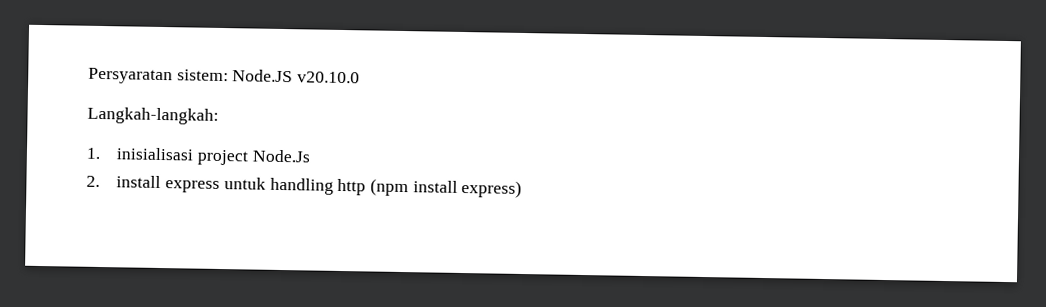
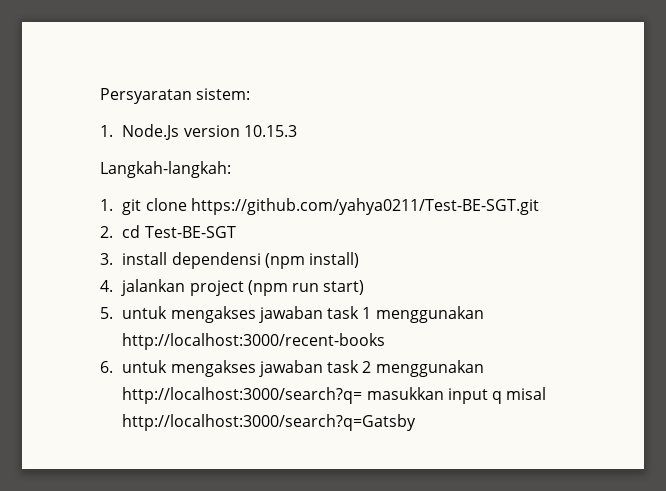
- Persyaratan sistem: Node.JS v20.10.0
+ Persyaratan sistem:
+ 1. Node.Js version 10.15.3
  Langkah-langkah:
- 1. inisialisasi project Node.Js
- 2. install express untuk handling http (npm install express)
+ 1. git clone https://github.com/yahya0211/Test-BE-SGT.git
+ 2. cd Test-BE-SGT
+ 3. install dependensi (npm install)
+ 4. jalankan project (npm run start)
+ 5. untuk mengakses jawaban task 1 menggunakan http://localhost:3000/recent-books
+ 6. untuk mengakses jawaban task 2 menggunakan http://localhost:3000/search?q= masukkan input q misal http://localhost:3000/search?q=Gatsby

